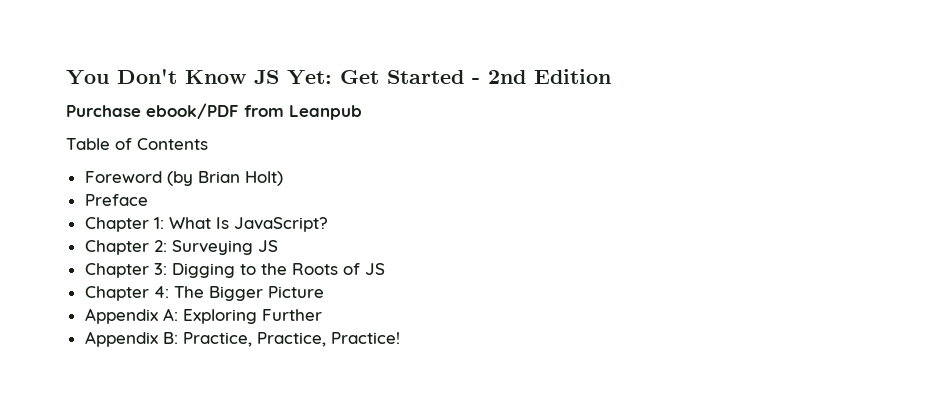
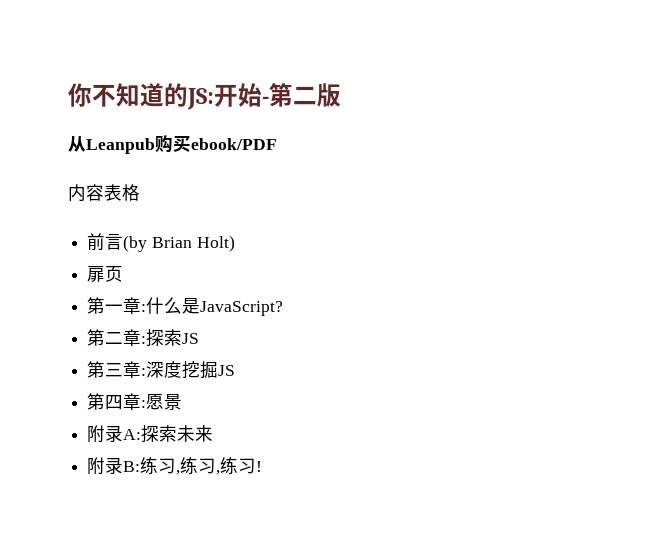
- You Don't Know JS Yet: Get Started - 2nd Edition
- Purchase ebook/PDF from Leanpub
- Table of Contents
- Foreword (by Brian Holt)
- Preface
- Chapter 1: What Is JavaScript?
- Chapter 2: Surveying JS
- Chapter 3: Digging to the Roots of JS
- Chapter 4: The Bigger Picture
- Appendix A: Exploring Further
- Appendix B: Practice, Practice, Practice!
+ 你不知道的JS:开始-第二版
+ 从Leanpub购买ebook/PDF
+ 内容表格
+ 前言(by Brian Holt)
+ 扉页
+ 第一章:什么是JavaScript?
+ 第二章:探索JS
+ 第三章:深度挖掘JS
+ 第四章:愿景
+ 附录A:探索未来
+ 附录B:练习,练习,练习!

